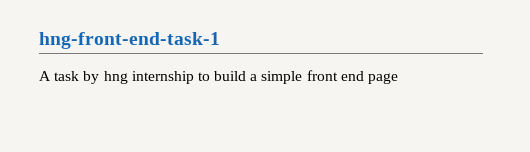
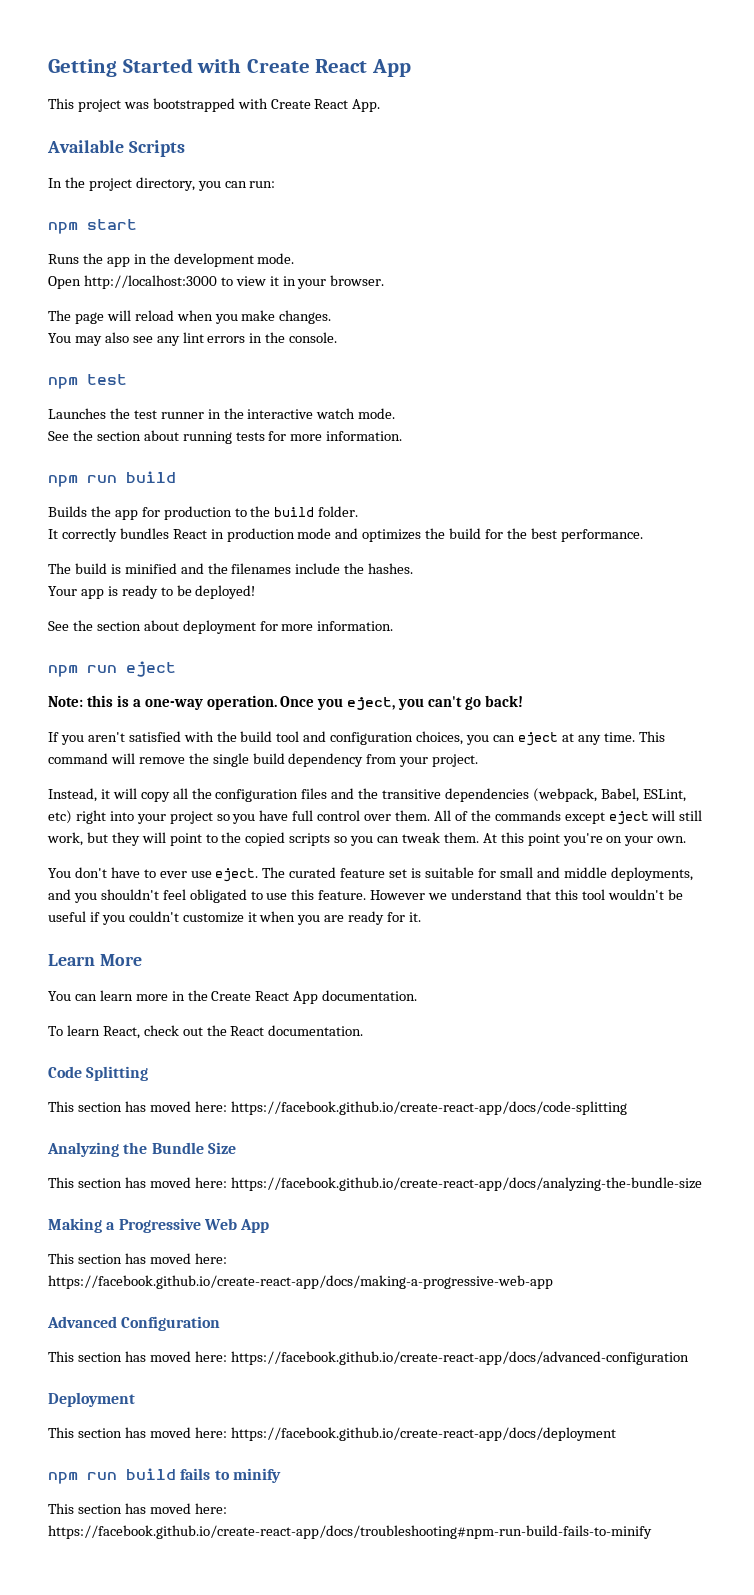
- hng-front-end-task-1
- A task by hng internship to build a simple front end page
+ Getting Started with Create React App
+ This project was bootstrapped with Create React App.
+ Available Scripts
+ In the project directory, you can run:
+ npm start
+ Runs the app in the development mode.
+ Open http://localhost:3000 to view it in your browser.
+ The page will reload when you make changes.
+ You may also see any lint errors in the console.
+ npm test
+ Launches the test runner in the interactive watch mode.
+ See the section about running tests for more information.
+ npm run build
+ Builds the app for production to the build folder.
+ It correctly bundles React in production mode and optimizes the build for the best performance.
+ The build is minified and the filenames include the hashes.
+ Your app is ready to be deployed!
+ See the section about deployment for more information.
+ npm run eject
+ Note: this is a one-way operation. Once you eject, you can't go back!
+ If you aren't satisfied with the build tool and configuration choices, you can eject at any time. This command will remove the single build dependency from your project.
+ Instead, it will copy all the configuration files and the transitive dependencies (webpack, Babel, ESLint, etc) right into your project so you have full control over them. All of the commands except eject will still work, but they will point to the copied scripts so you can tweak them. At this point you're on your own.
+ You don't have to ever use eject. The curated feature set is suitable for small and middle deployments, and you shouldn't feel obligated to use this feature. However we understand that this tool wouldn't be useful if you couldn't customize it when you are ready for it.
+ Learn More
+ You can learn more in the Create React App documentation.
+ To learn React, check out the React documentation.
+ Code Splitting
+ This section has moved here: https://facebook.github.io/create-react-app/docs/code-splitting
+ Analyzing the Bundle Size
+ This section has moved here: https://facebook.github.io/create-react-app/docs/analyzing-the-bundle-size
+ Making a Progressive Web App
+ This section has moved here: https://facebook.github.io/create-react-app/docs/making-a-progressive-web-app
+ Advanced Configuration
+ This section has moved here: https://facebook.github.io/create-react-app/docs/advanced-configuration
+ Deployment
+ This section has moved here: https://facebook.github.io/create-react-app/docs/deployment
+ npm run build fails to minify
+ This section has moved here: https://facebook.github.io/create-react-app/docs/troubleshooting#npm-run-build-fails-to-minify

